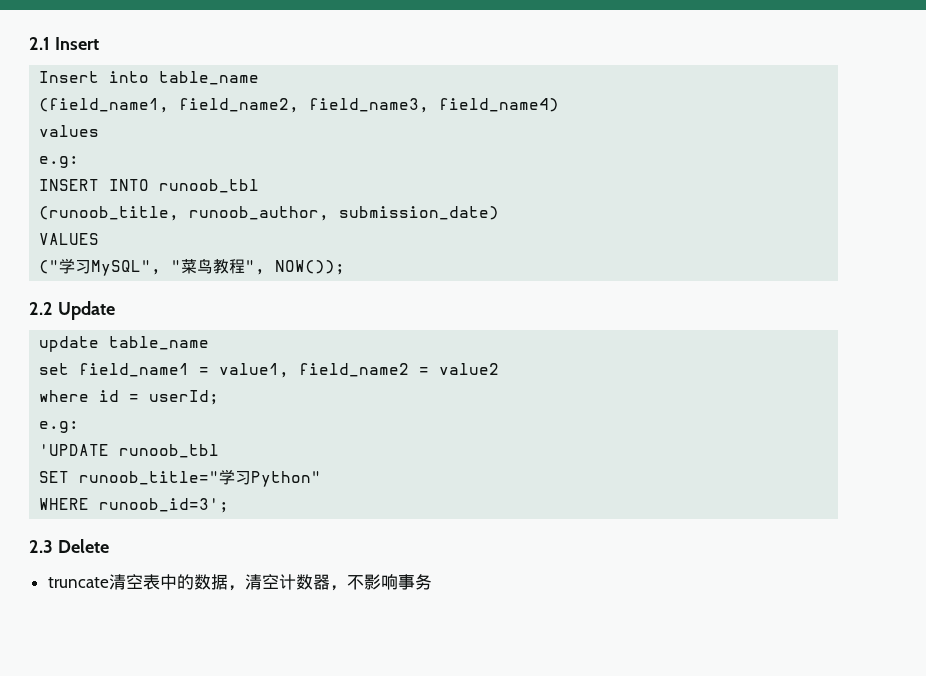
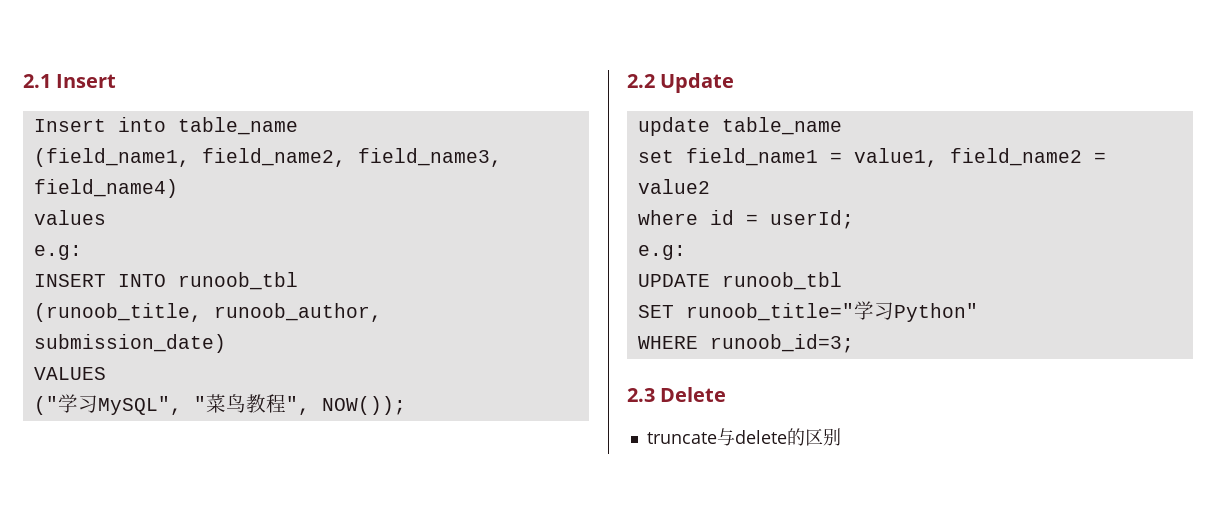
- 'UPDATE runoob_tbl
+ UPDATE runoob_tbl
- WHERE runoob_id=3';
+ WHERE runoob_id=3;
- truncate清空表中的数据，清空计数器，不影响事务
+ truncate与delete的区别

